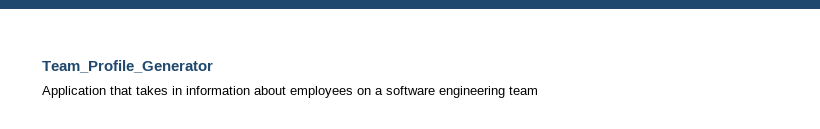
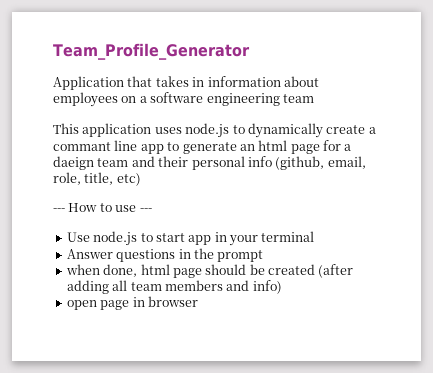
+ This application uses node.js to dynamically create a commant line app to generate an html page for a daeign team and their personal info (github, email, role, title, etc)
+ --- How to use ---
+ Use node.js to start app in your terminal
+ Answer questions in the prompt
+ when done, html page should be created (after adding all team members and info)
+ open page in browser

